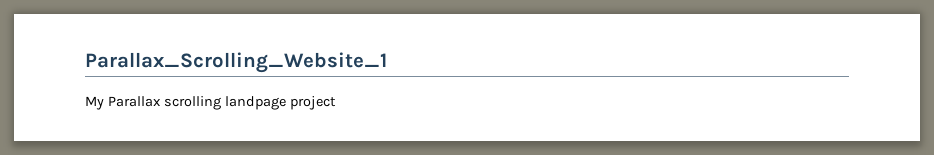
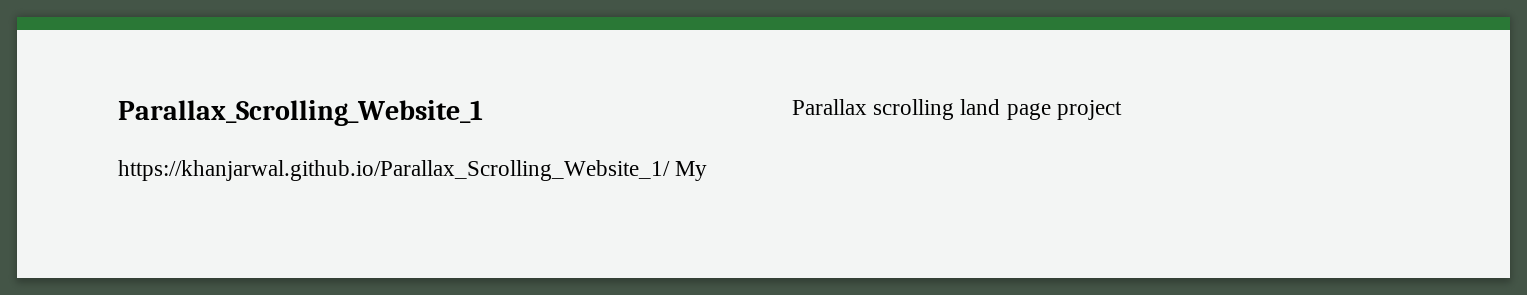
- My Parallax scrolling landpage project
+ https://khanjarwal.github.io/Parallax_Scrolling_Website_1/ My Parallax scrolling land page project

